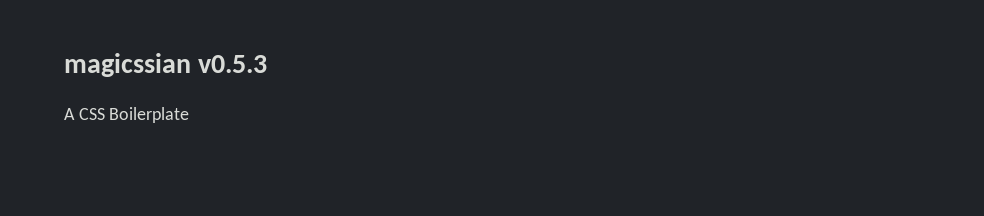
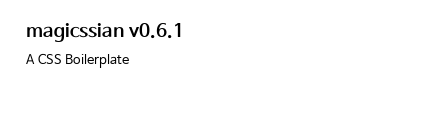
- magicssian v0.5.3
+ magicssian v0.6.1

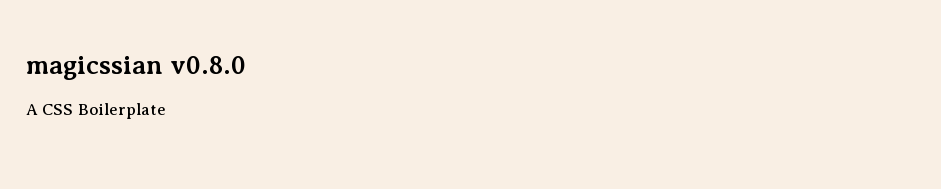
- magicssian v0.6.1
+ magicssian v0.8.0

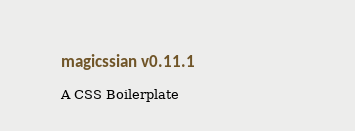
- magicssian v0.8.0
+ magicssian v0.11.1

